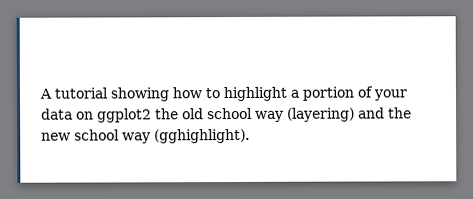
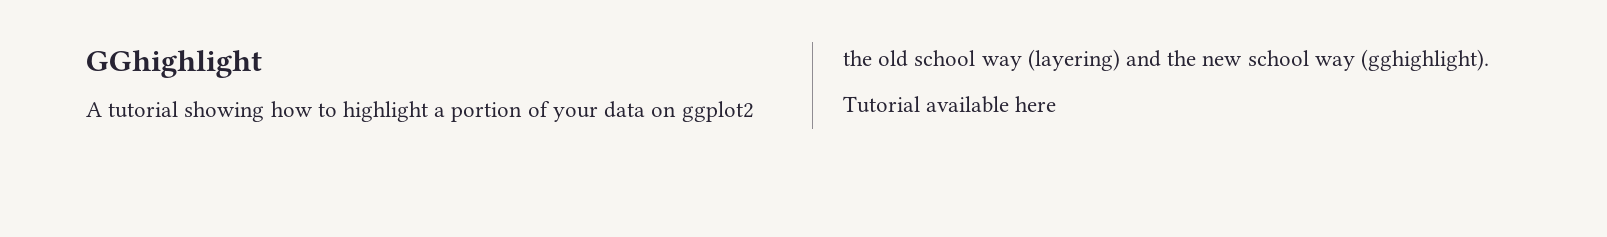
+ GGhighlight
+ Tutorial available here

